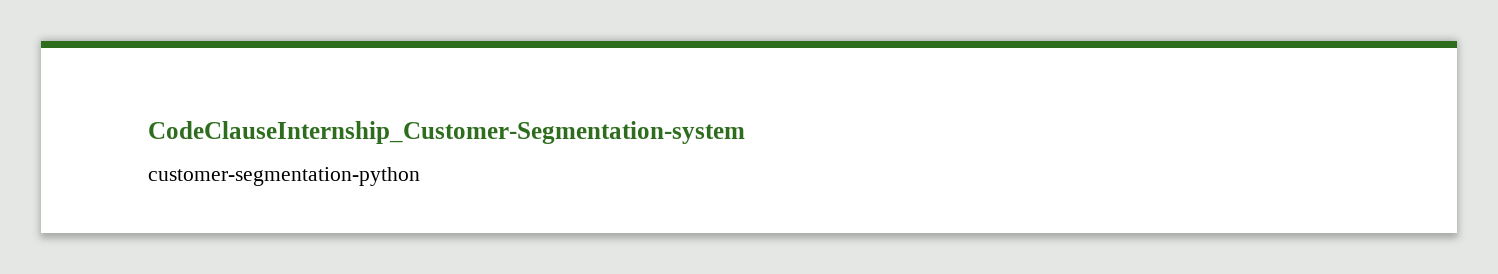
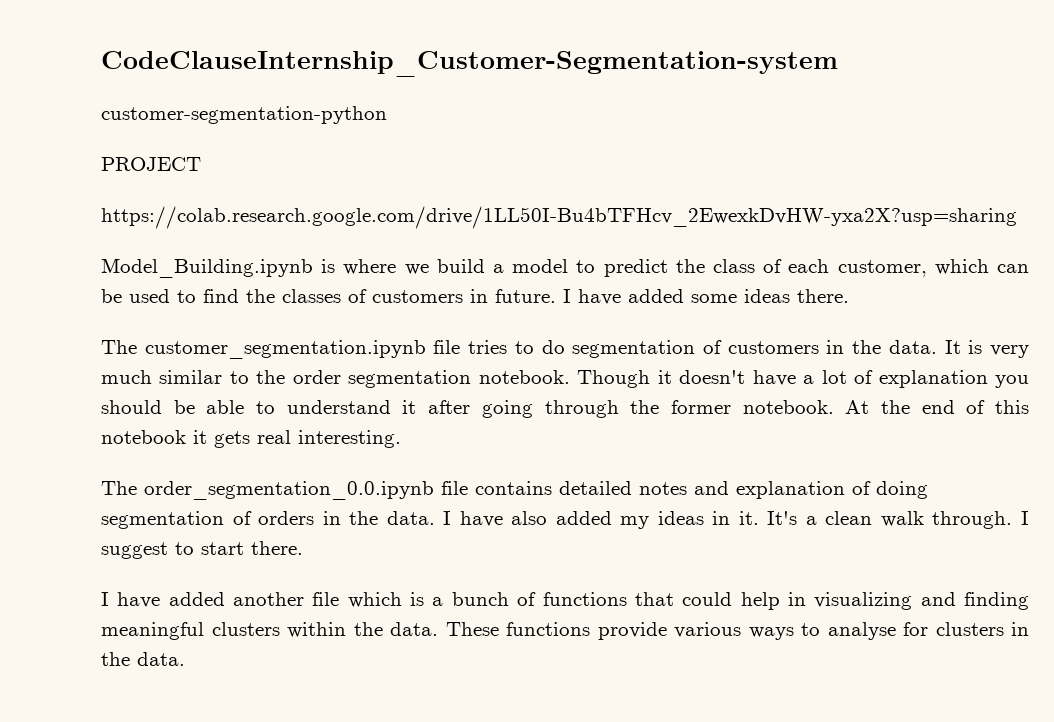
+ PROJECT
+ https://colab.research.google.com/drive/1LL50I-Bu4bTFHcv_2EwexkDvHW-yxa2X?usp=sharing
+ Model_Building.ipynb is where we build a model to predict the class of each customer, which can be used to find the classes of customers in future. I have added some ideas there.
+ The customer_segmentation.ipynb file tries to do segmentation of customers in the data. It is very much similar to the order segmentation notebook. Though it doesn't have a lot of explanation you should be able to understand it after going through the former notebook. At the end of this notebook it gets real interesting.
+ The order_segmentation_0.0.ipynb file contains detailed notes and explanation of doing segmentation of orders in the data. I have also added my ideas in it. It's a clean walk through. I suggest to start there.
+ I have added another file which is a bunch of functions that could help in visualizing and finding meaningful clusters within the data. These functions provide various ways to analyse for clusters in the data.

